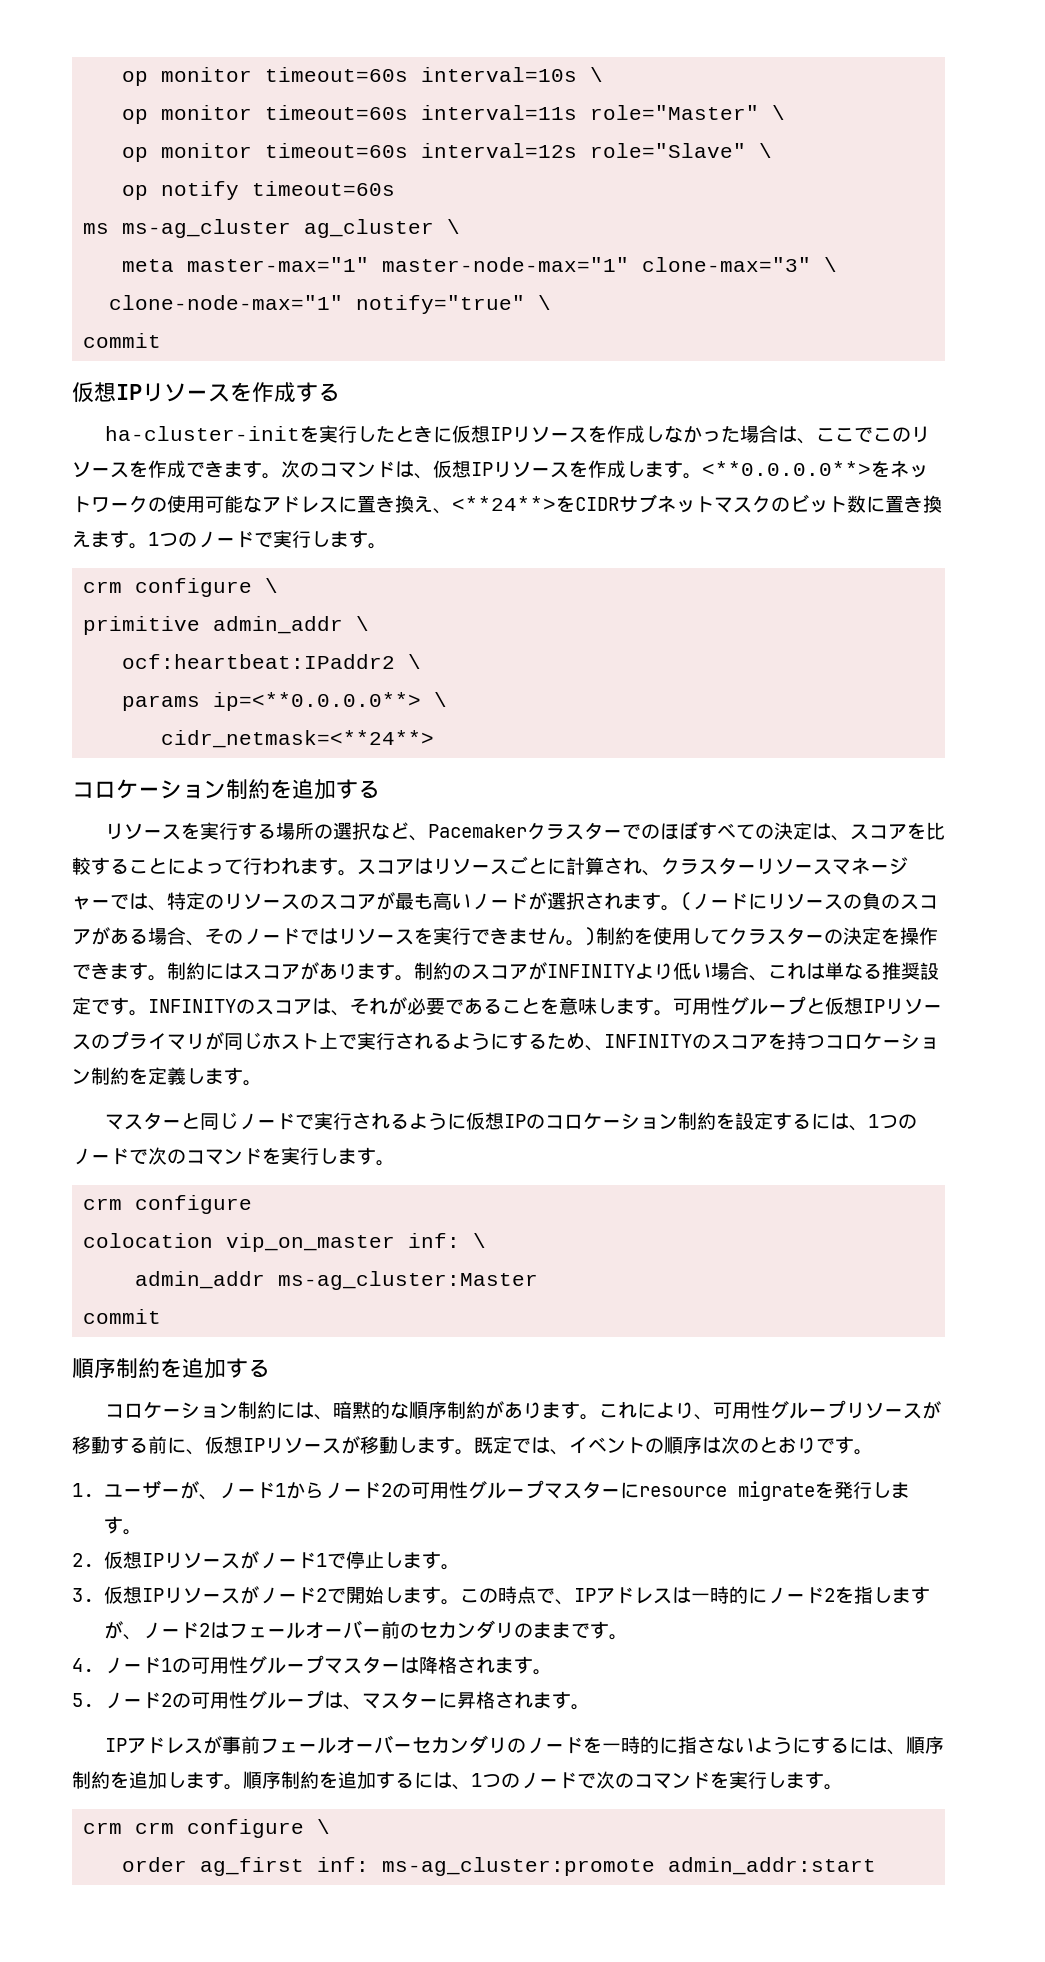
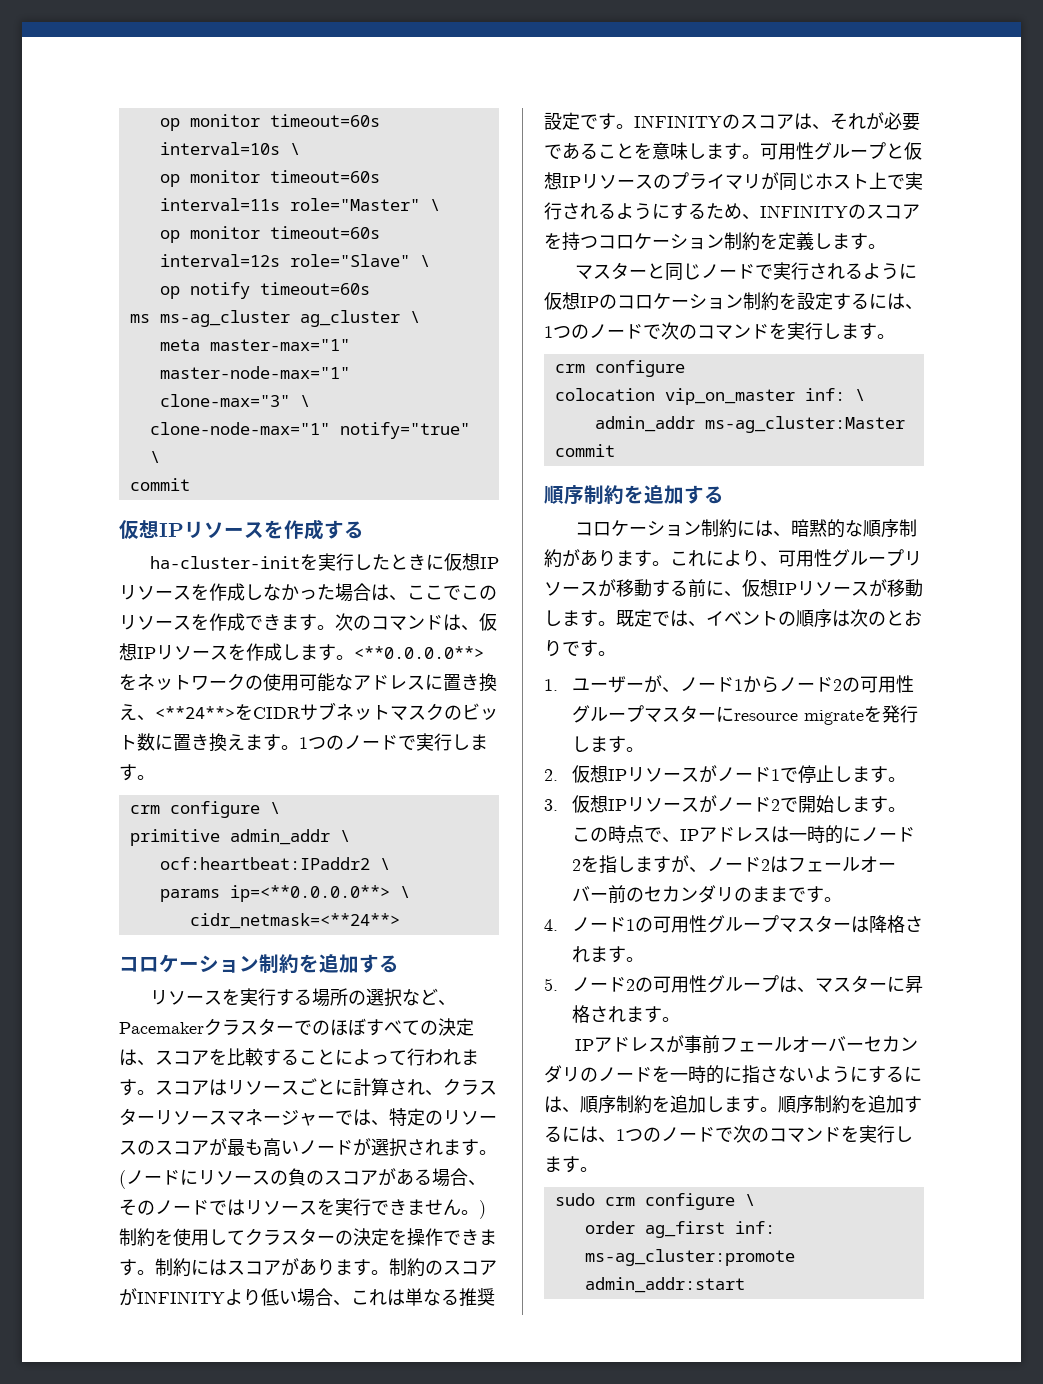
- crm crm configure \
+ sudo crm configure \

